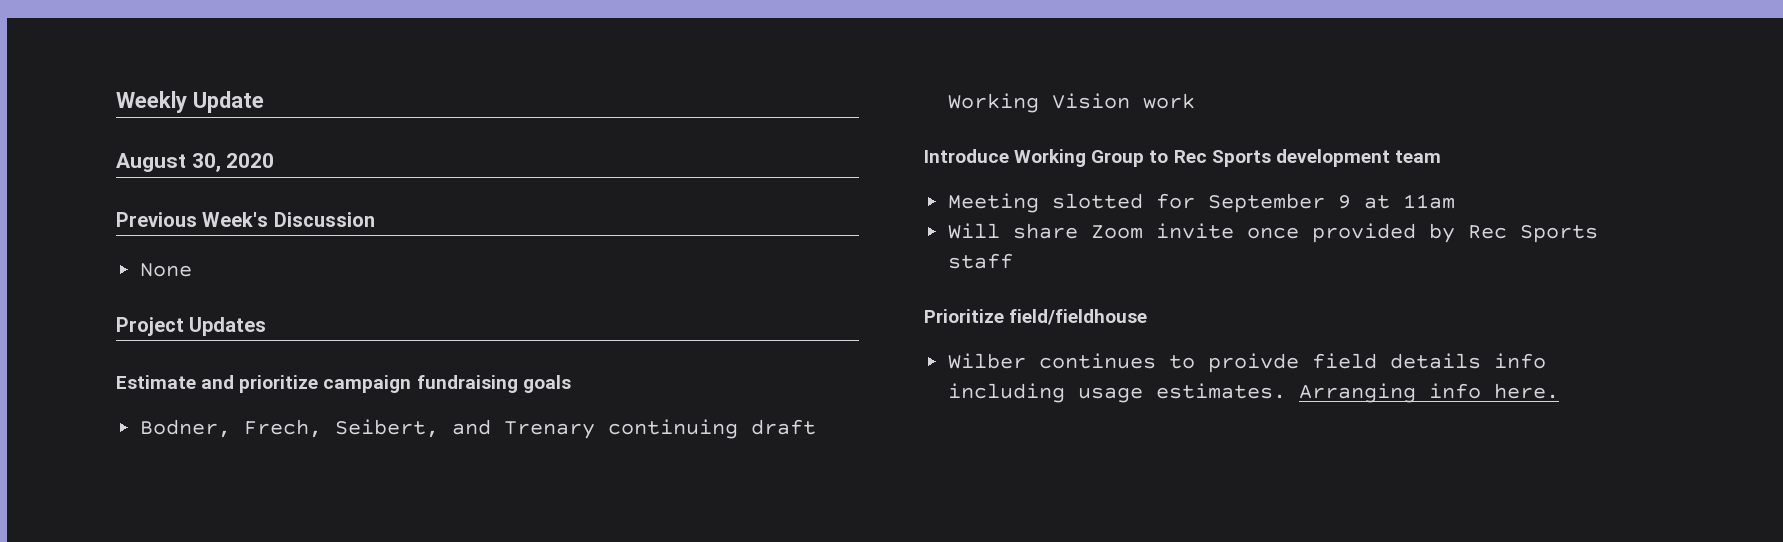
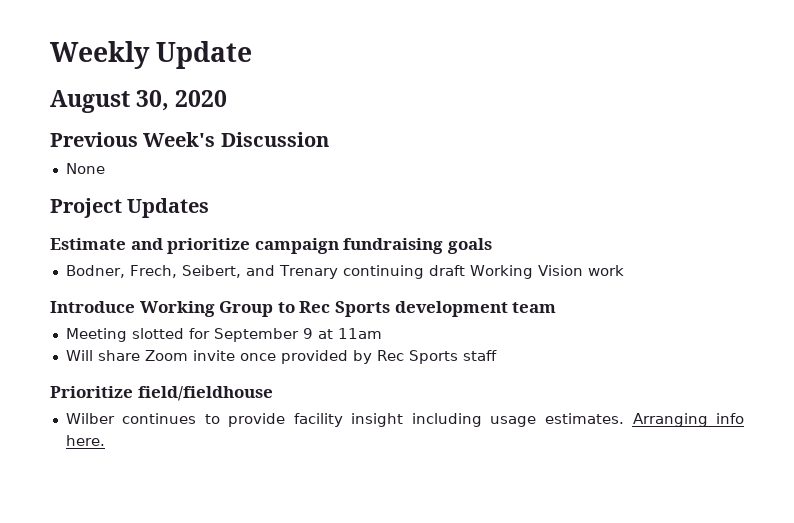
- Wilber continues to proivde field details info including usage estimates.
+ Wilber continues to provide facility insight including usage estimates.

